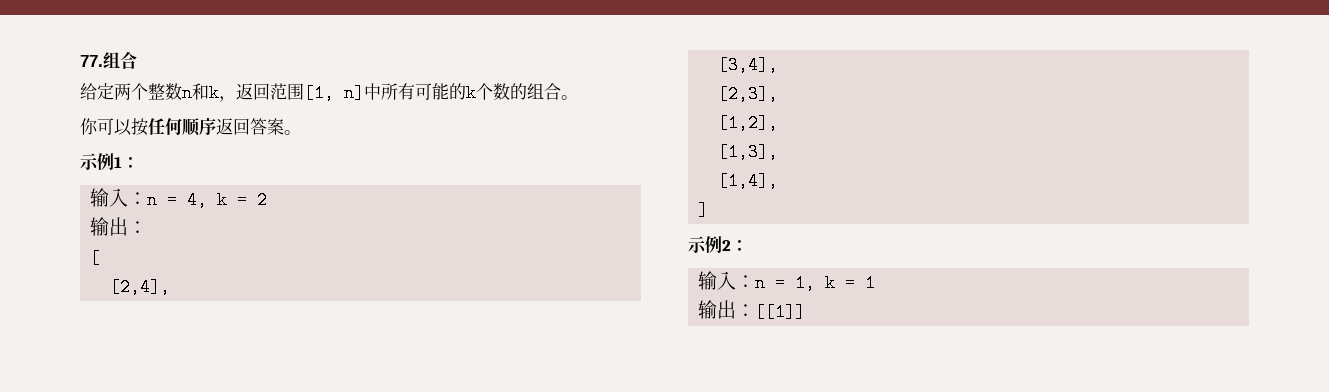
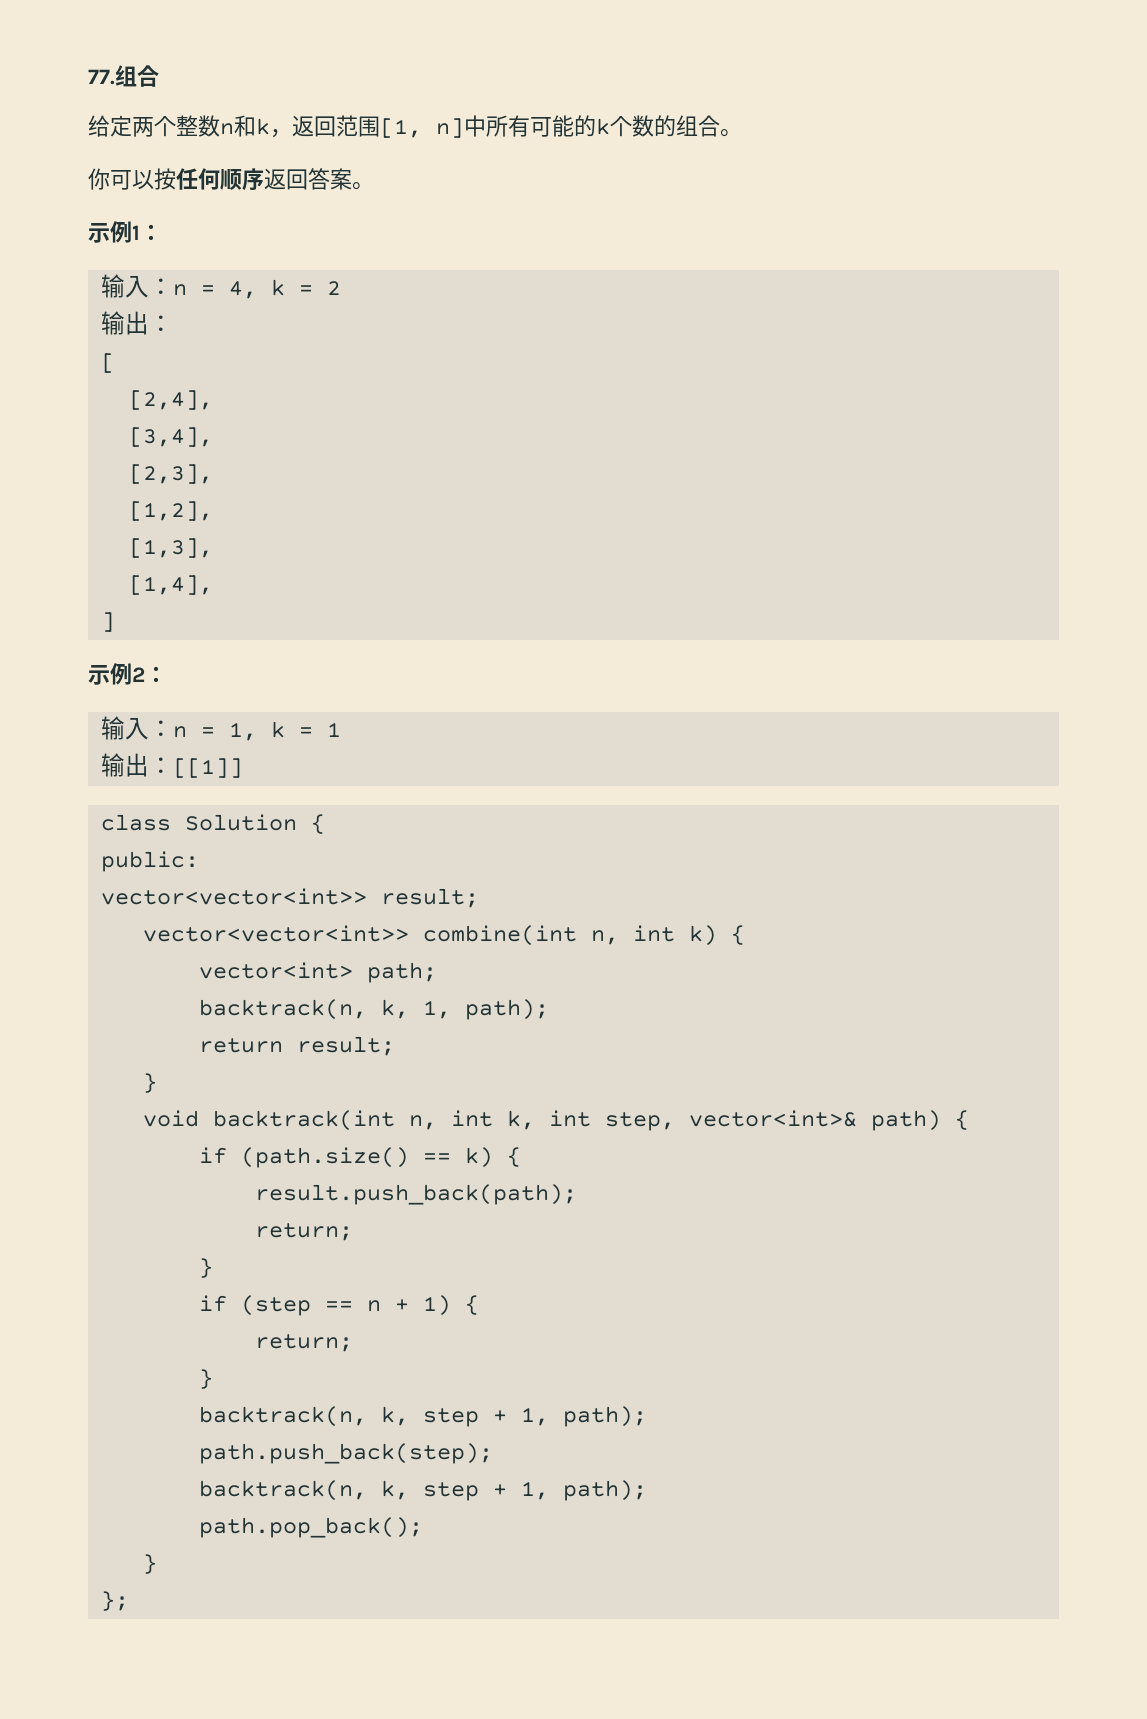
+ class Solution {
+ public:
+ vector<vector<int>> result;
+ vector<vector<int>> combine(int n, int k) {
+ vector<int> path;
+ backtrack(n, k, 1, path);
+ return result;
+ }
+ void backtrack(int n, int k, int step, vector<int>& path) {
+ if (path.size() == k) {
+ result.push_back(path);
+ return;
+ }
+ if (step == n + 1) {
+ return;
+ }
+ backtrack(n, k, step + 1, path);
+ path.push_back(step);
+ backtrack(n, k, step + 1, path);
+ path.pop_back();
+ }
+ };

